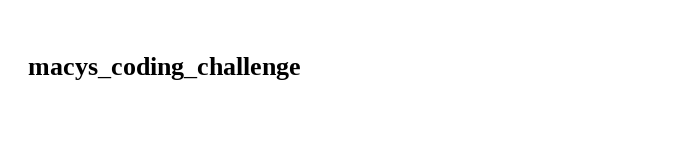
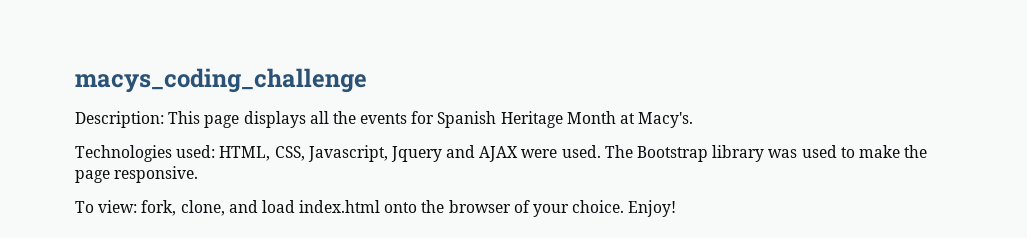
+ Description: This page displays all the events for Spanish Heritage Month at Macy's.
+ Technologies used: HTML, CSS, Javascript, Jquery and AJAX were used. The Bootstrap library was used to make the page responsive.
+ To view: fork, clone, and load index.html onto the browser of your choice. Enjoy!

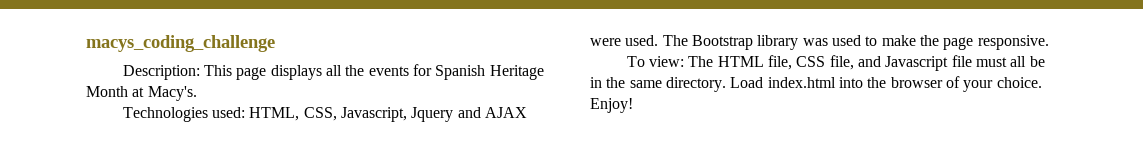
- To view: fork, clone, and load index.html onto the browser of your choice.
+ To view: The HTML file, CSS file, and Javascript file must all be in the same directory. Load index.html into the browser of your choice.

